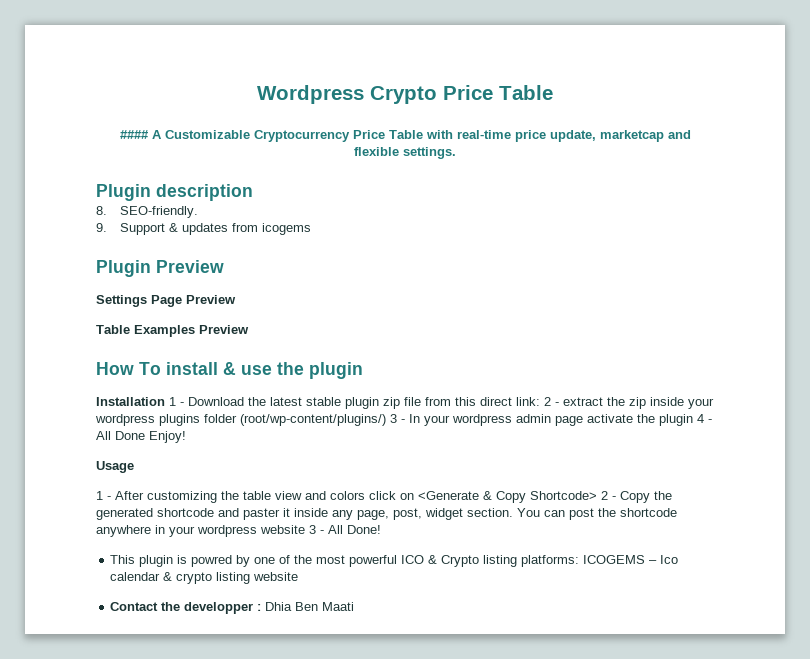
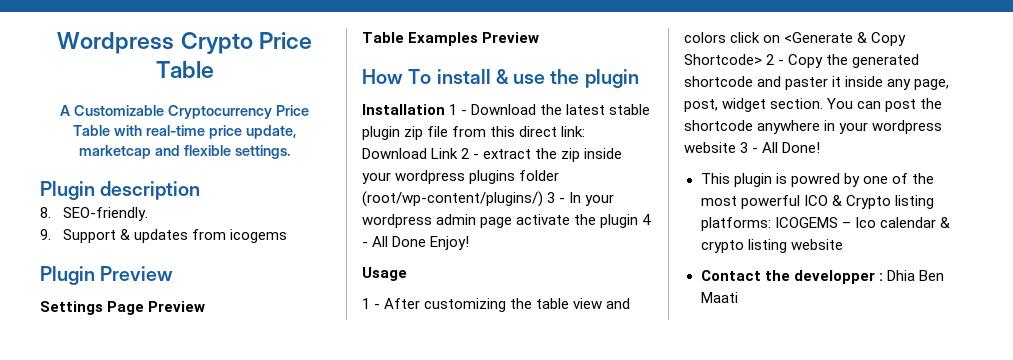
- #### A Customizable Cryptocurrency Price Table with real-time price update, marketcap and flexible settings.
+ A Customizable Cryptocurrency Price Table with real-time price update, marketcap and flexible settings.
- Installation 1 - Download the latest stable plugin zip file from this direct link: 2 - extract the zip inside your wordpress plugins folder (root/wp-content/plugins/) 3 - In your wordpress admin page activate the plugin 4 - All Done Enjoy!
+ Installation 1 - Download the latest stable plugin zip file from this direct link: Download Link 2 - extract the zip inside your wordpress plugins folder (root/wp-content/plugins/) 3 - In your wordpress admin page activate the plugin 4 - All Done Enjoy!

